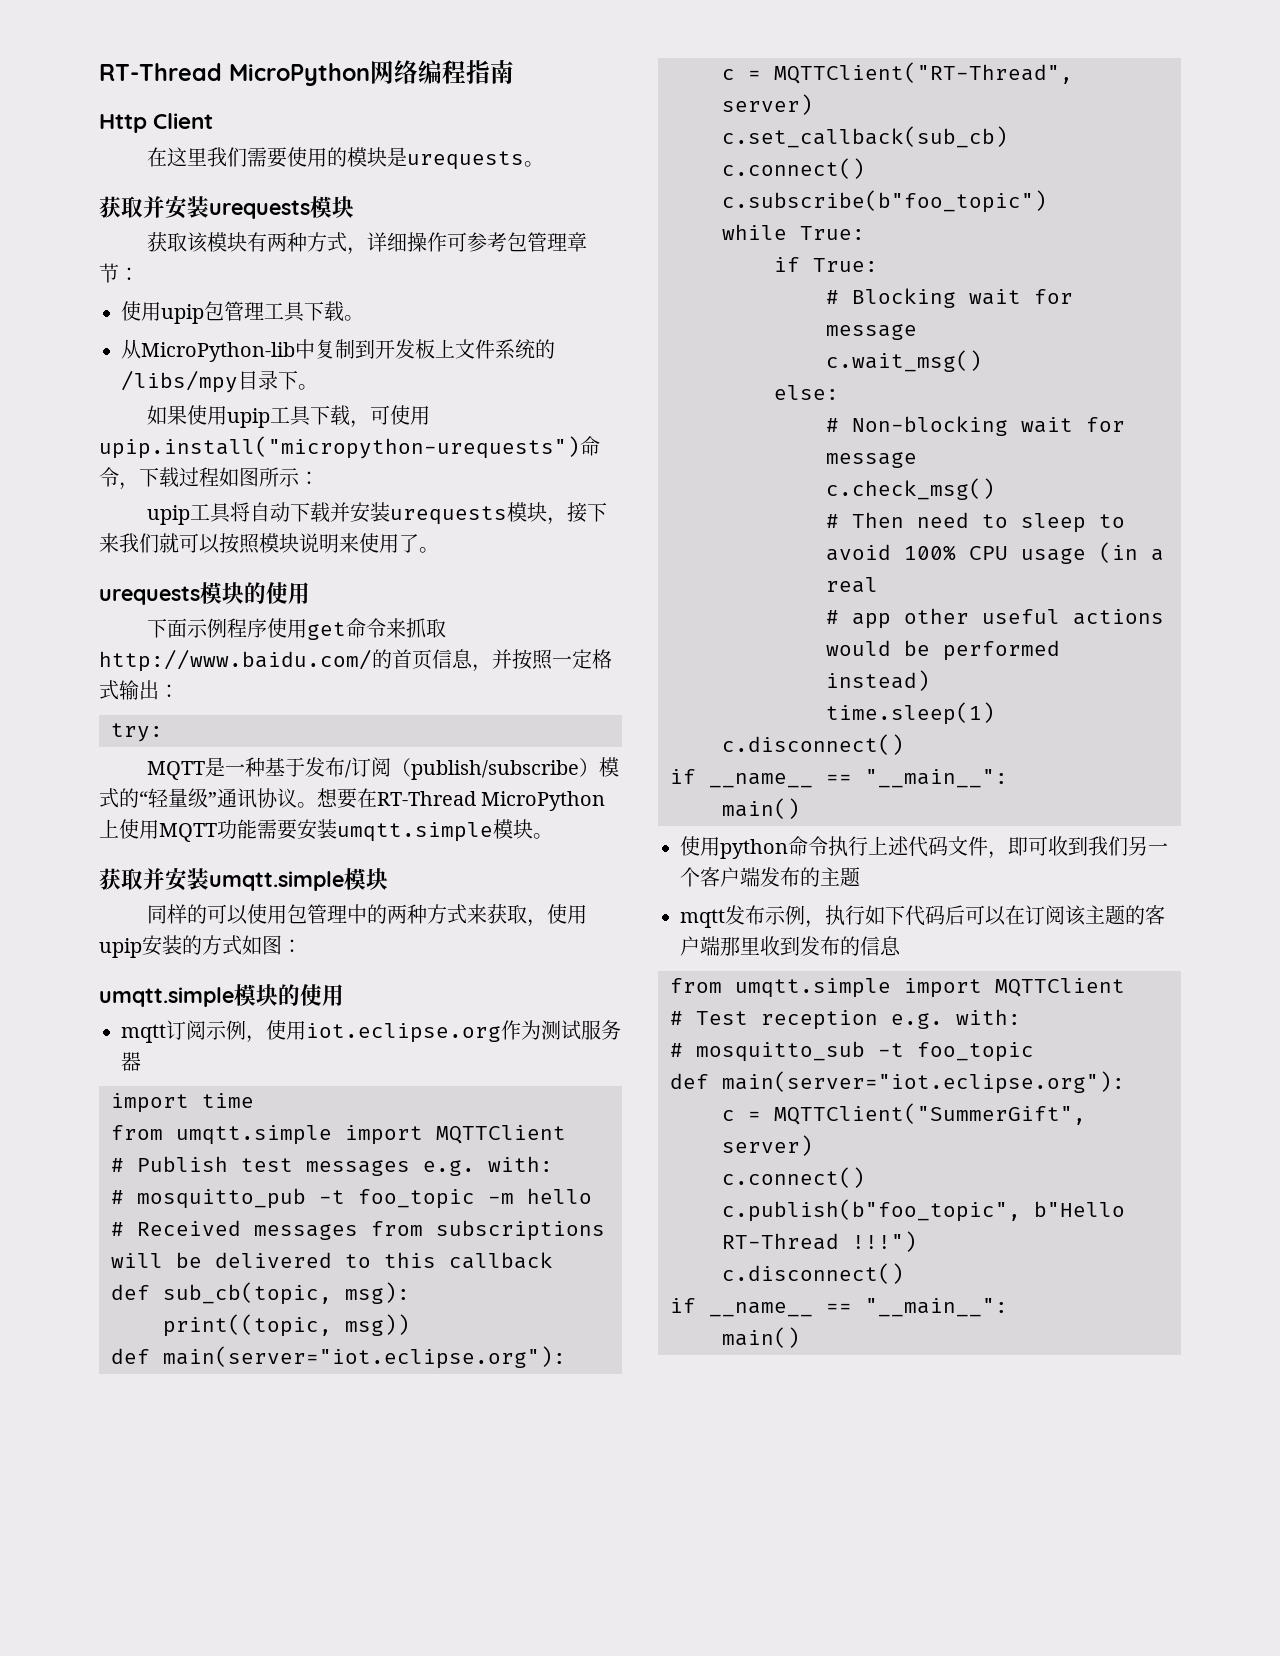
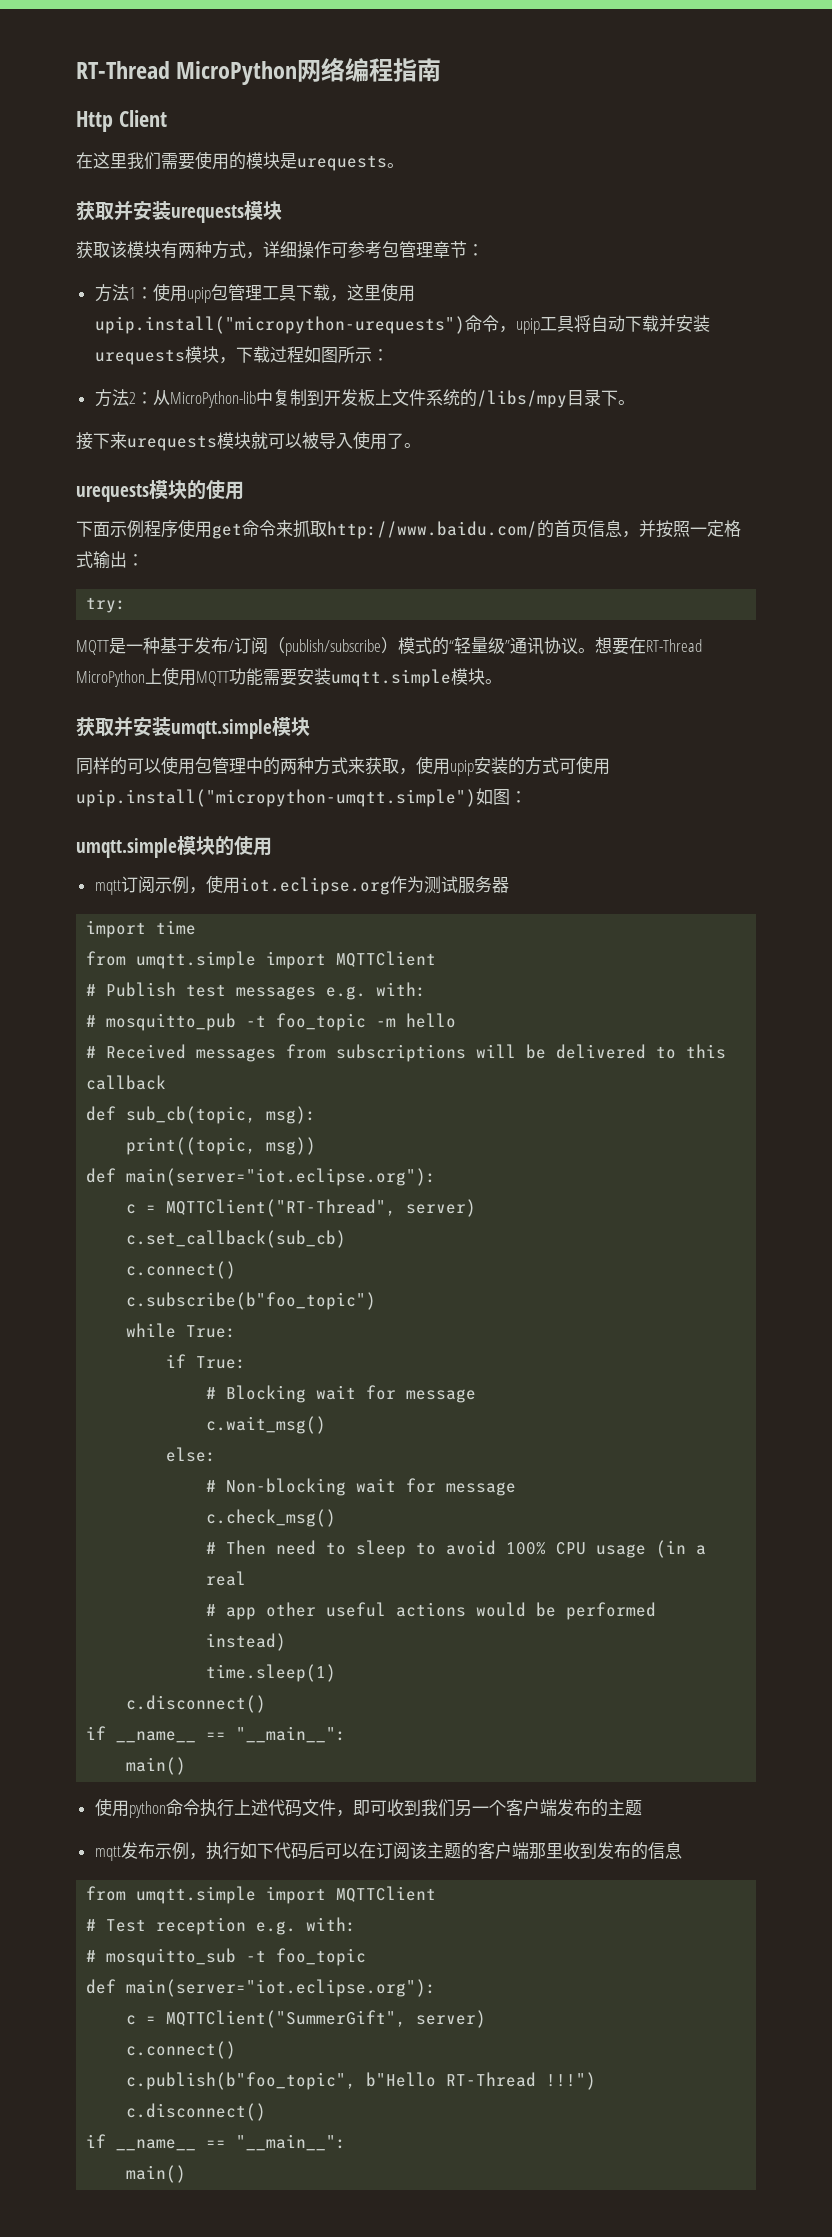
- 使用upip包管理工具下载。
- 从MicroPython-lib中复制到开发板上文件系统的/libs/mpy目录下。
+ 方法1：使用upip包管理工具下载，这里使用upip.install("micropython-urequests")命令，upip工具将自动下载并安装urequests模块，下载过程如图所示：
+ 方法2：从MicroPython-lib中复制到开发板上文件系统的/libs/mpy目录下。
- 如果使用upip工具下载，可使用upip.install("micropython-urequests")命令，下载过程如图所示：
- upip工具将自动下载并安装urequests模块，接下来我们就可以按照模块说明来使用了。
+ 接下来urequests模块就可以被导入使用了。
- 同样的可以使用包管理中的两种方式来获取，使用upip安装的方式如图：
+ 同样的可以使用包管理中的两种方式来获取，使用upip安装的方式可使用upip.install("micropython-umqtt.simple")如图：

